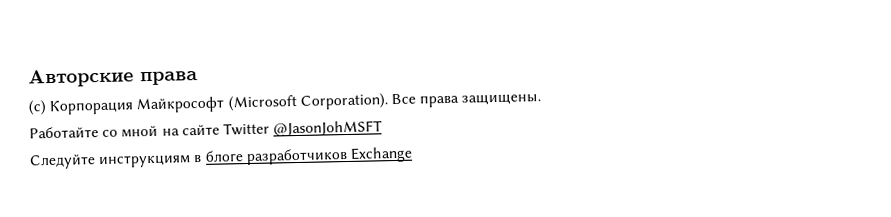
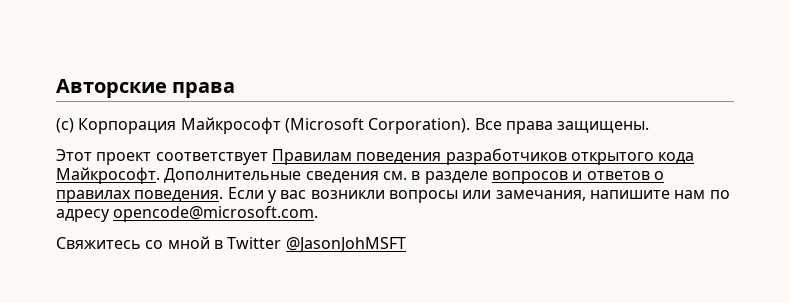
- Работайте со мной на сайте Twitter @JasonJohMSFT
- Следуйте инструкциям в блоге разработчиков Exchange
+ Этот проект соответствует Правилам поведения разработчиков открытого кода Майкрософт. Дополнительные сведения см. в разделе вопросов и ответов о правилах поведения. Если у вас возникли вопросы или замечания, напишите нам по адресу opencode@microsoft.com.
+ Свяжитесь со мной в Twitter @JasonJohMSFT

